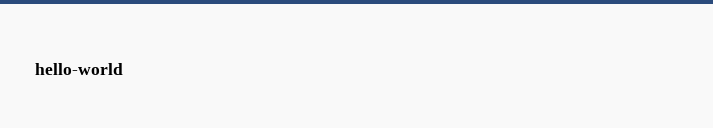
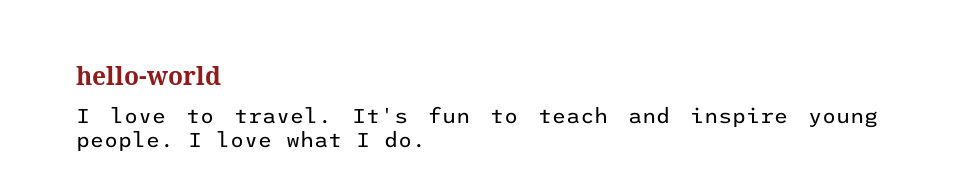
+ I love to travel. It's fun to teach and inspire young people. I love what I do.

